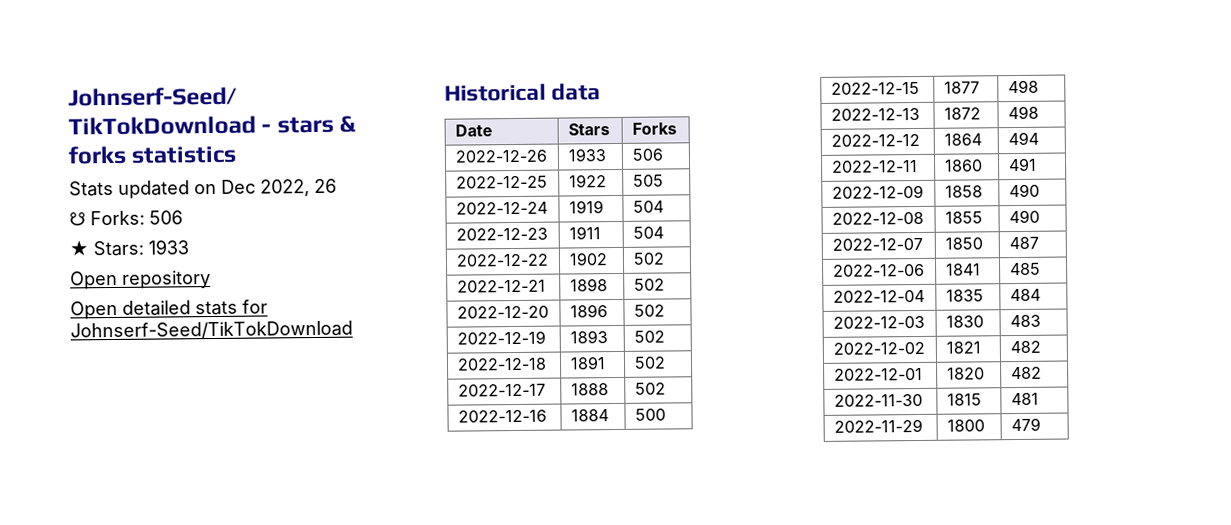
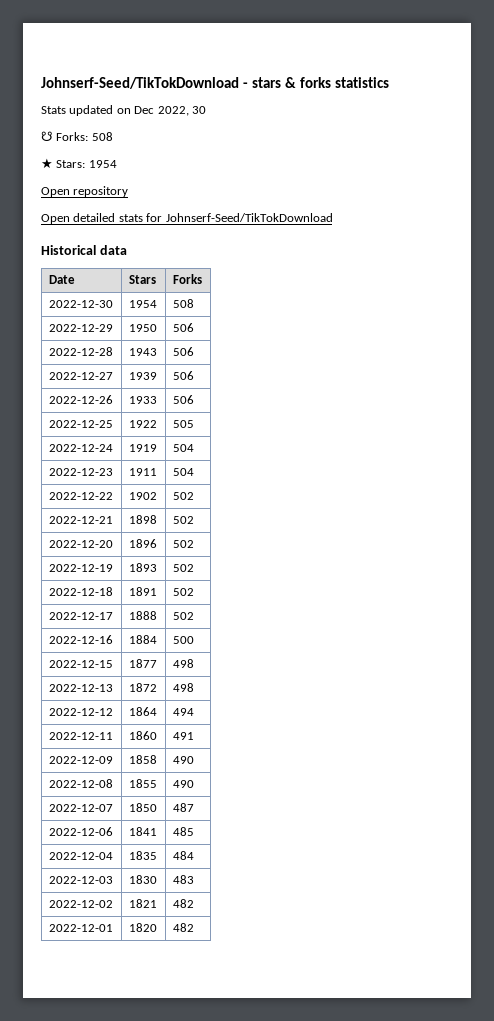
- Stats updated on Dec 2022, 26
+ Stats updated on Dec 2022, 30
- ☋ Forks: 506
+ ☋ Forks: 508
- ★ Stars: 1933
+ ★ Stars: 1954
+ 2022-12-30 | 1954 | 508
+ 2022-12-29 | 1950 | 506
+ 2022-12-28 | 1943 | 506
+ 2022-12-27 | 1939 | 506
- 2022-11-30 | 1815 | 481
- 2022-11-29 | 1800 | 479

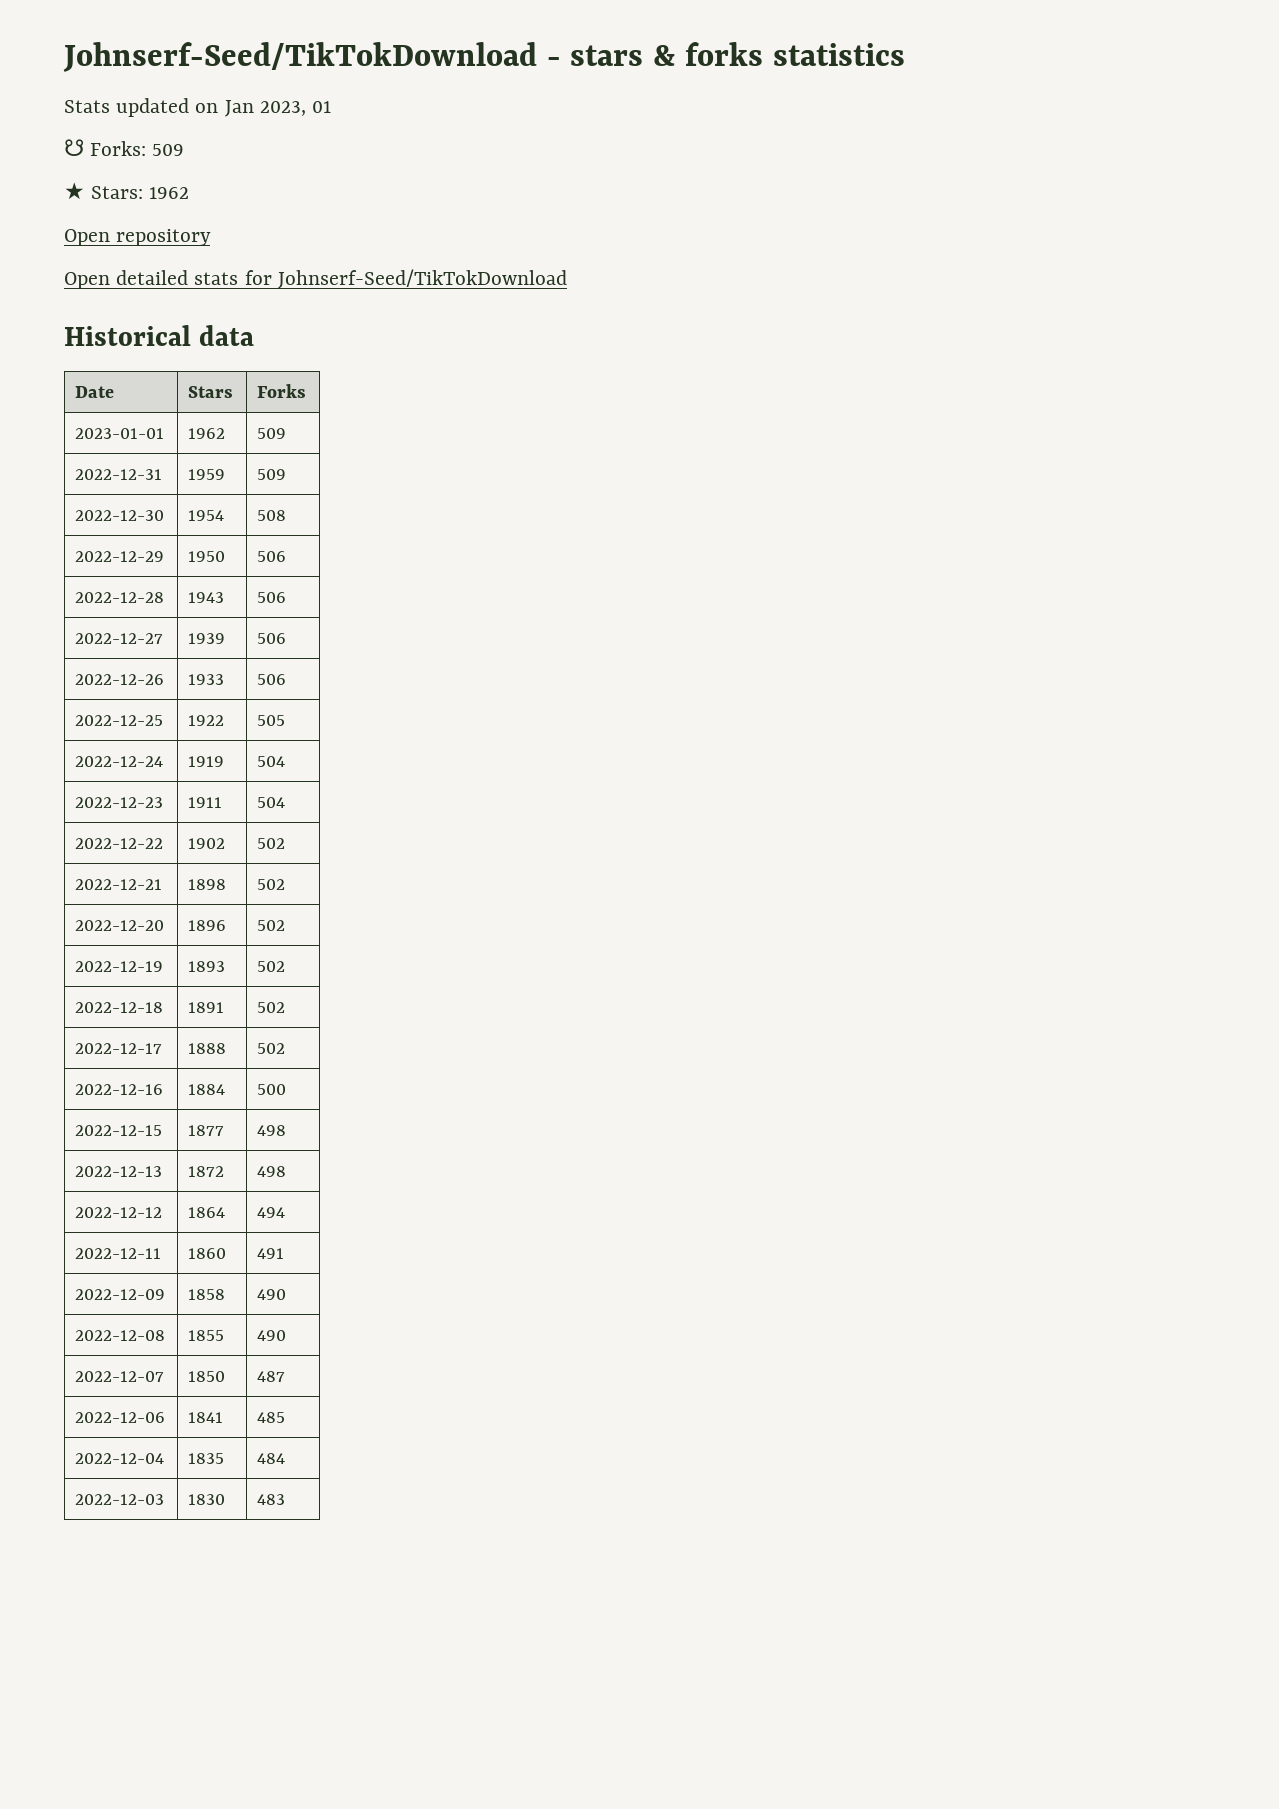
- Stats updated on Dec 2022, 30
+ Stats updated on Jan 2023, 01
- ☋ Forks: 508
+ ☋ Forks: 509
- ★ Stars: 1954
+ ★ Stars: 1962
+ 2023-01-01 | 1962 | 509
+ 2022-12-31 | 1959 | 509
- 2022-12-02 | 1821 | 482
- 2022-12-01 | 1820 | 482

